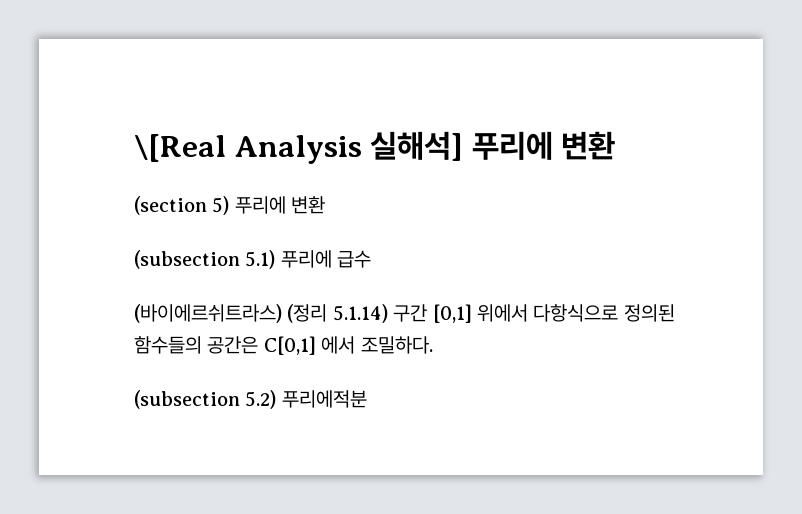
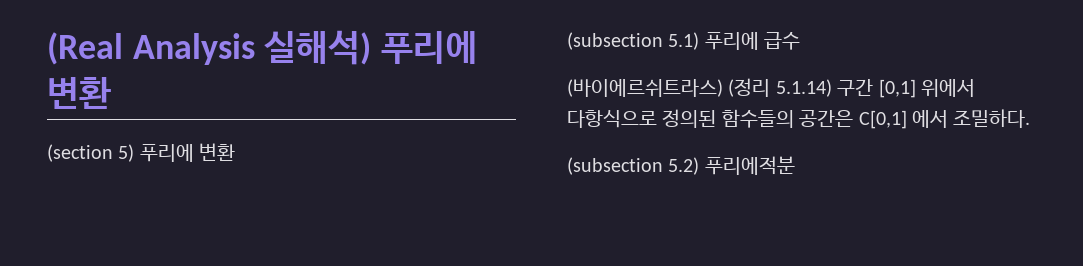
- \[Real Analysis 실해석] 푸리에 변환
+ (Real Analysis 실해석) 푸리에 변환

